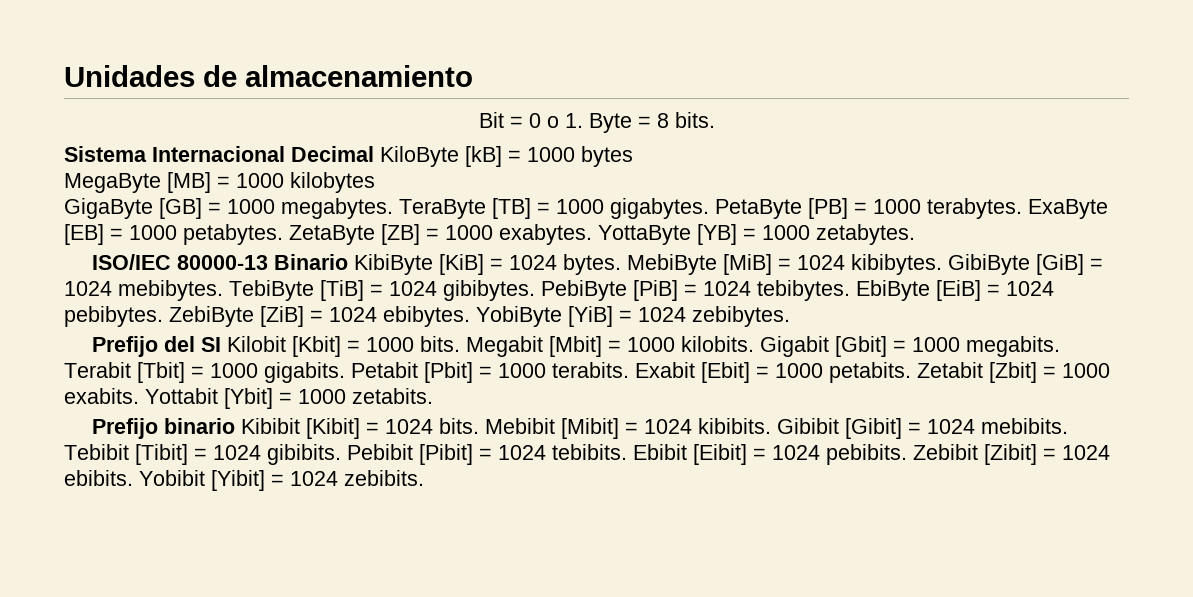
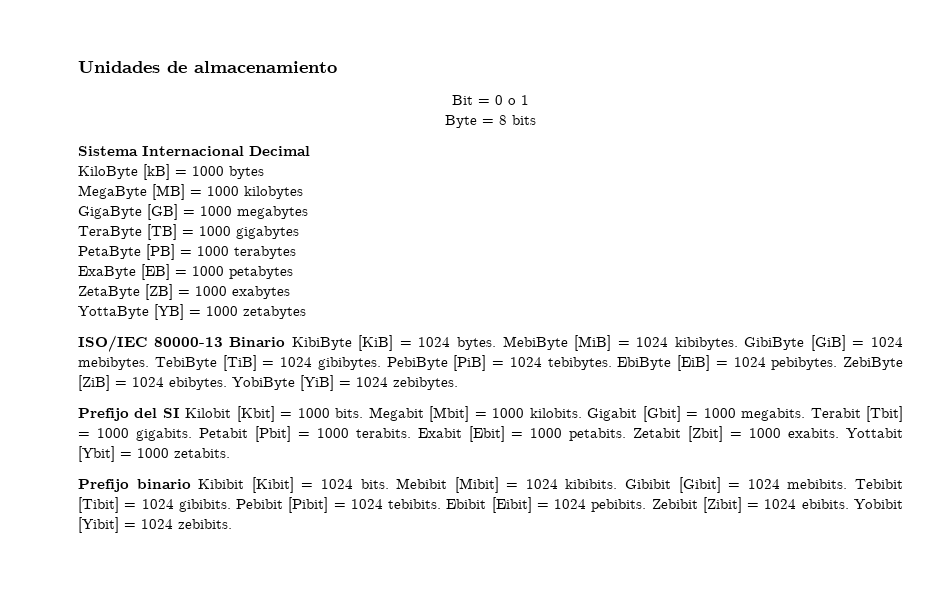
- Bit = 0 o 1. Byte = 8 bits.
+ Bit = 0 o 1
+ Byte = 8 bits
- Sistema Internacional Decimal KiloByte [kB] = 1000 bytes
+ Sistema Internacional Decimal
+ KiloByte [kB] = 1000 bytes
- GigaByte [GB] = 1000 megabytes. TeraByte [TB] = 1000 gigabytes. PetaByte [PB] = 1000 terabytes. ExaByte [EB] = 1000 petabytes. ZetaByte [ZB] = 1000 exabytes. YottaByte [YB] = 1000 zetabytes.
+ GigaByte [GB] = 1000 megabytes
+ TeraByte [TB] = 1000 gigabytes
+ PetaByte [PB] = 1000 terabytes
+ ExaByte [EB] = 1000 petabytes
+ ZetaByte [ZB] = 1000 exabytes
+ YottaByte [YB] = 1000 zetabytes

